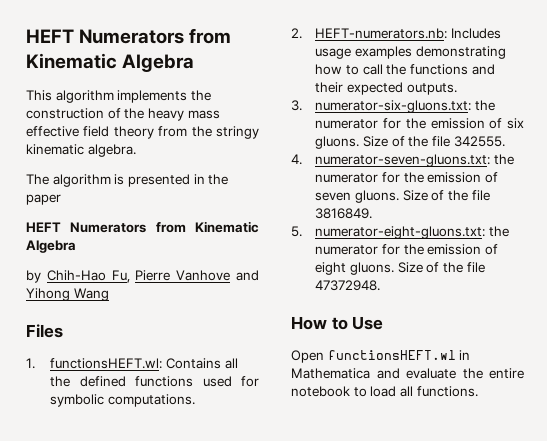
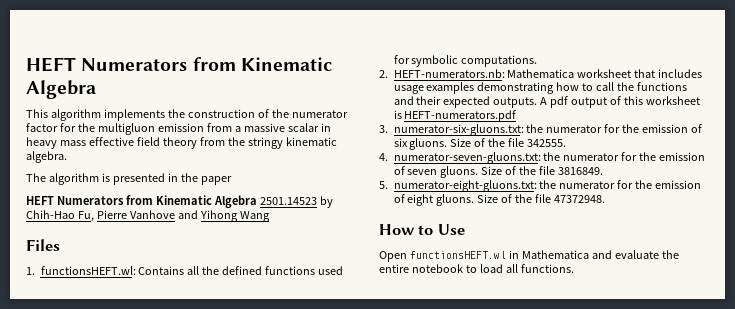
- This algorithm implements the construction of the heavy mass effective field theory from the stringy kinematic algebra.
+ This algorithm implements the construction of the numerator factor for the multigluon emission from a massive scalar in heavy mass effective field theory from the stringy kinematic algebra.
  The algorithm is presented in the paper
- HEFT Numerators from Kinematic Algebra
- by Chih-Hao Fu, Pierre Vanhove and Yihong Wang
+ HEFT Numerators from Kinematic Algebra 2501.14523 by Chih-Hao Fu, Pierre Vanhove and Yihong Wang
- 2. HEFT-numerators.nb: Includes usage examples demonstrating how to call the functions and their expected outputs.
+ 2. HEFT-numerators.nb: Mathematica worksheet that includes usage examples demonstrating how to call the functions and their expected outputs. A pdf output of this worksheet is HEFT-numerators.pdf

